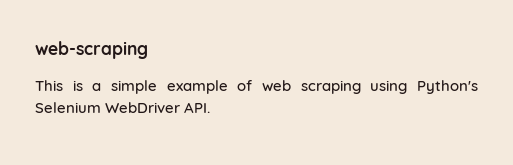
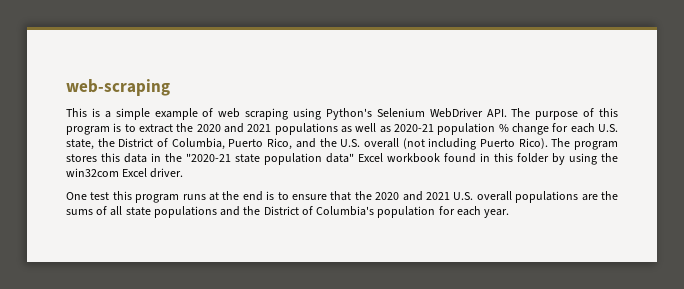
- This is a simple example of web scraping using Python's Selenium WebDriver API.
+ This is a simple example of web scraping using Python's Selenium WebDriver API. The purpose of this program is to extract the 2020 and 2021 populations as well as 2020-21 population % change for each U.S. state, the District of Columbia, Puerto Rico, and the U.S. overall (not including Puerto Rico). The program stores this data in the "2020-21 state population data" Excel workbook found in this folder by using the win32com Excel driver.
+ One test this program runs at the end is to ensure that the 2020 and 2021 U.S. overall populations are the sums of all state populations and the District of Columbia's population for each year.

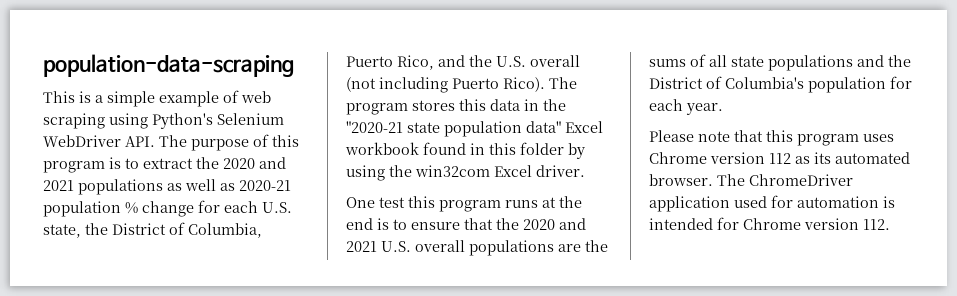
- web-scraping
+ population-data-scraping
+ Please note that this program uses Chrome version 112 as its automated browser. The ChromeDriver application used for automation is intended for Chrome version 112.

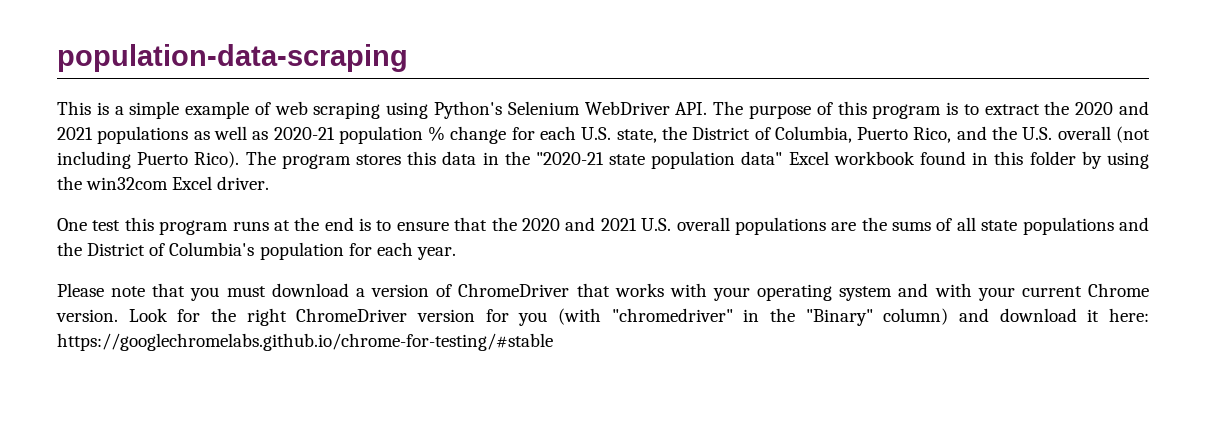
- Please note that this program uses Chrome version 112 as its automated browser. The ChromeDriver application used for automation is intended for Chrome version 112.
+ Please note that you must download a version of ChromeDriver that works with your operating system and with your current Chrome version. Look for the right ChromeDriver version for you (with "chromedriver" in the "Binary" column) and download it here: https://googlechromelabs.github.io/chrome-for-testing/#stable

